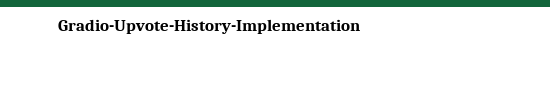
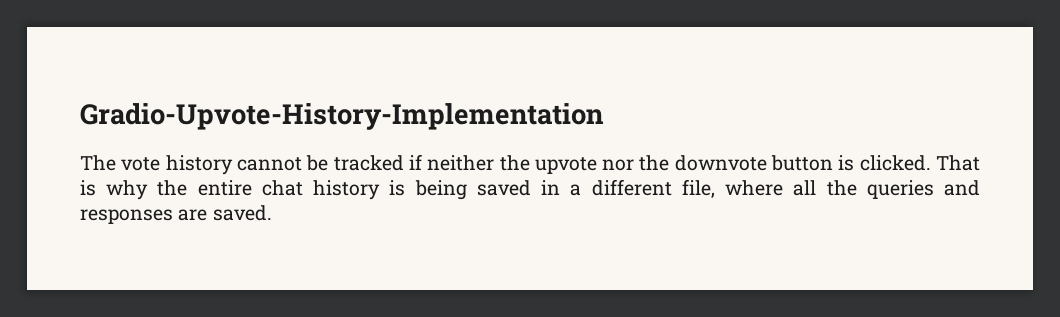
+ The vote history cannot be tracked if neither the upvote nor the downvote button is clicked. That is why the entire chat history is being saved in a different file, where all the queries and responses are saved.

